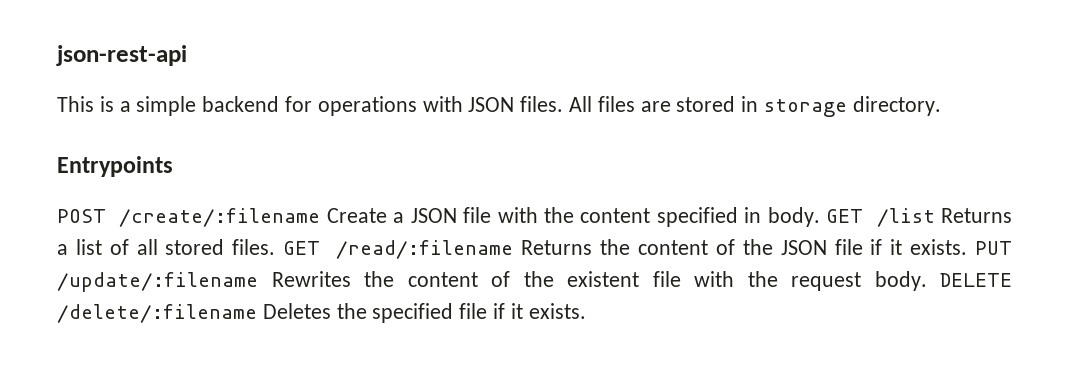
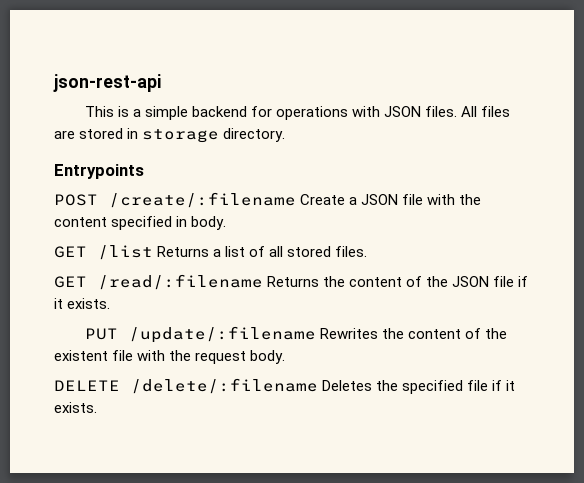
- POST /create/:filename Create a JSON file with the content specified in body. GET /list Returns a list of all stored files. GET /read/:filename Returns the content of the JSON file if it exists. PUT /update/:filename Rewrites the content of the existent file with the request body. DELETE /delete/:filename Deletes the specified file if it exists.
+ POST /create/:filename Create a JSON file with the content specified in body.
+ GET /list Returns a list of all stored files.
+ GET /read/:filename Returns the content of the JSON file if it exists.
+ PUT /update/:filename Rewrites the content of the existent file with the request body.
+ DELETE /delete/:filename Deletes the specified file if it exists.

